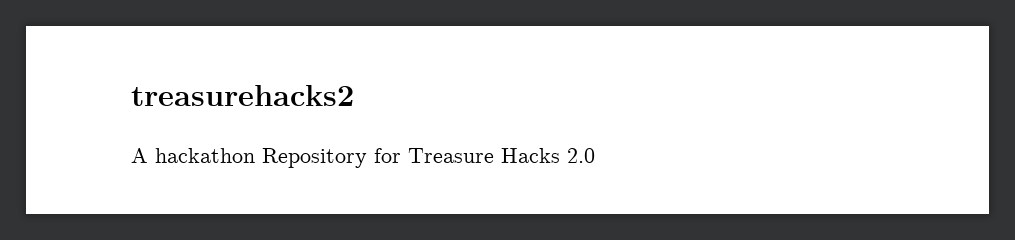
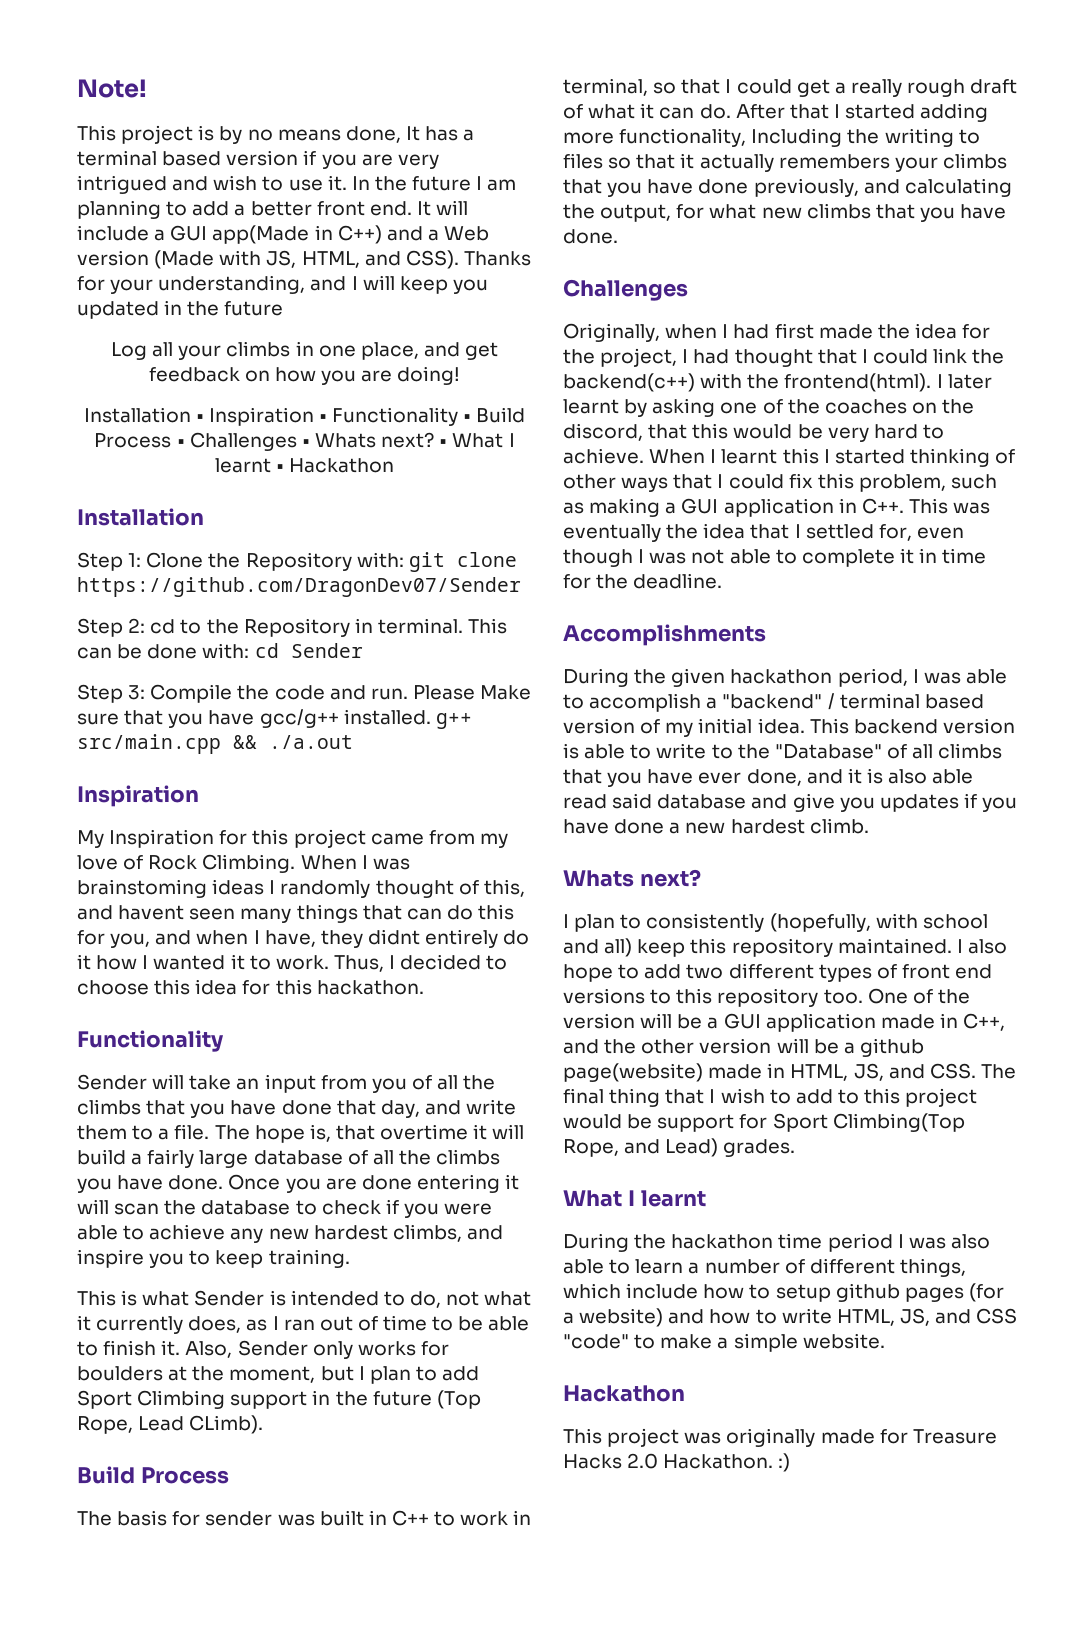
- treasurehacks2
- A hackathon Repository for Treasure Hacks 2.0
+ Note!
+ This project is by no means done, It has a terminal based version if you are very intrigued and wish to use it. In the future I am planning to add a better front end. It will include a GUI app(Made in C++) and a Web version (Made with JS, HTML, and CSS). Thanks for your understanding, and I will keep you updated in the future
+ Log all your climbs in one place, and get feedback on how you are doing!
+ Installation • Inspiration • Functionality • Build Process • Challenges • Whats next? • What I learnt • Hackathon
+ Installation
+ Step 1: Clone the Repository with: git clone https://github.com/DragonDev07/Sender
+ Step 2: cd to the Repository in terminal. This can be done with: cd Sender
+ Step 3: Compile the code and run. Please Make sure that you have gcc/g++ installed. g++ src/main.cpp && ./a.out
+ Inspiration
+ My Inspiration for this project came from my love of Rock Climbing. When I was brainstoming ideas I randomly thought of this, and havent seen many things that can do this for you, and when I have, they didnt entirely do it how I wanted it to work. Thus, I decided to choose this idea for this hackathon.
+ Functionality
+ Sender will take an input from you of all the climbs that you have done that day, and write them to a file. The hope is, that overtime it will build a fairly large database of all the climbs you have done. Once you are done entering it will scan the database to check if you were able to achieve any new hardest climbs, and inspire you to keep training.
+ This is what Sender is intended to do, not what it currently does, as I ran out of time to be able to finish it. Also, Sender only works for boulders at the moment, but I plan to add Sport Climbing support in the future (Top Rope, Lead CLimb).
+ Build Process
+ The basis for sender was built in C++ to work in terminal, so that I could get a really rough draft of what it can do. After that I started adding more functionality, Including the writing to files so that it actually remembers your climbs that you have done previously, and calculating the output, for what new climbs that you have done.
+ Challenges
+ Originally, when I had first made the idea for the project, I had thought that I could link the backend(c++) with the frontend(html). I later learnt by asking one of the coaches on the discord, that this would be very hard to achieve. When I learnt this I started thinking of other ways that I could fix this problem, such as making a GUI application in C++. This was eventually the idea that I settled for, even though I was not able to complete it in time for the deadline.
+ Accomplishments
+ During the given hackathon period, I was able to accomplish a "backend" / terminal based version of my initial idea. This backend version is able to write to the "Database" of all climbs that you have ever done, and it is also able read said database and give you updates if you have done a new hardest climb.
+ Whats next?
+ I plan to consistently (hopefully, with school and all) keep this repository maintained. I also hope to add two different types of front end versions to this repository too. One of the version will be a GUI application made in C++, and the other version will be a github page(website) made in HTML, JS, and CSS. The final thing that I wish to add to this project would be support for Sport Climbing(Top Rope, and Lead) grades.
+ What I learnt
+ During the hackathon time period I was also able to learn a number of different things, which include how to setup github pages (for a website) and how to write HTML, JS, and CSS "code" to make a simple website.
+ Hackathon
+ This project was originally made for Treasure Hacks 2.0 Hackathon. :)

